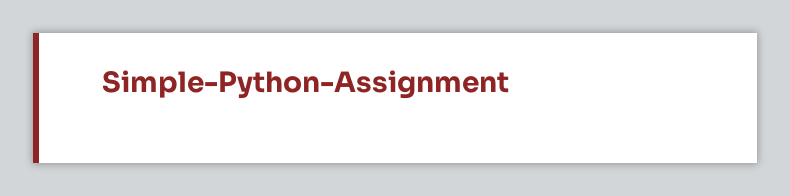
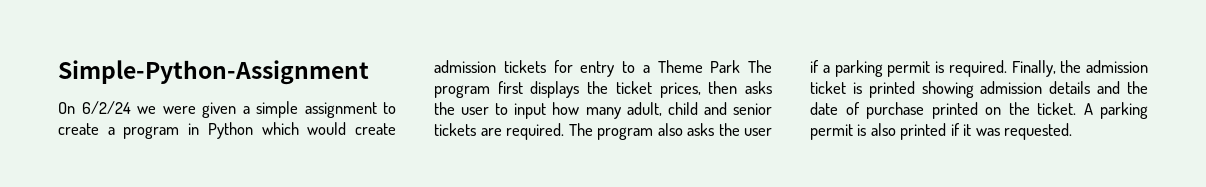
+ On 6/2/24 we were given a simple assignment to create a program in Python which would create admission tickets for entry to a Theme Park The program first displays the ticket prices, then asks the user to input how many adult, child and senior tickets are required. The program also asks the user if a parking permit is required. Finally, the admission ticket is printed showing admission details and the date of purchase printed on the ticket. A parking permit is also printed if it was requested.

